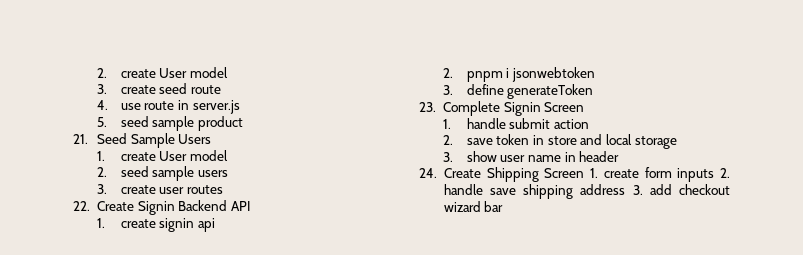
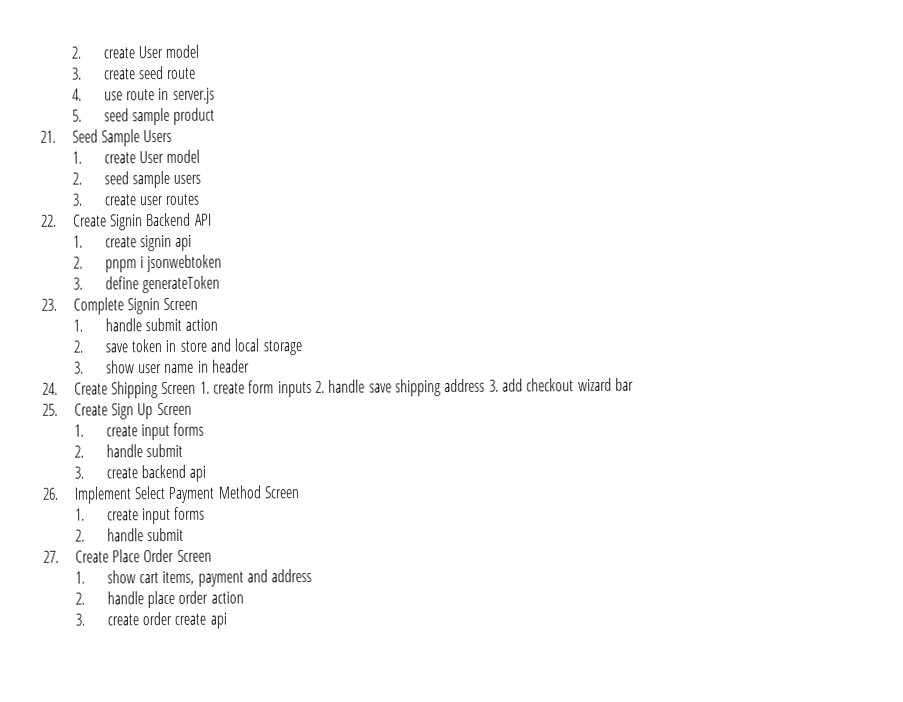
+ 25. Create Sign Up Screen
+ 1. create input forms
+ 2. handle submit
+ 3. create backend api
+ 26. Implement Select Payment Method Screen
+ 1. create input forms
+ 2. handle submit
+ 27. Create Place Order Screen
+ 1. show cart items, payment and address
+ 2. handle place order action
+ 3. create order create api

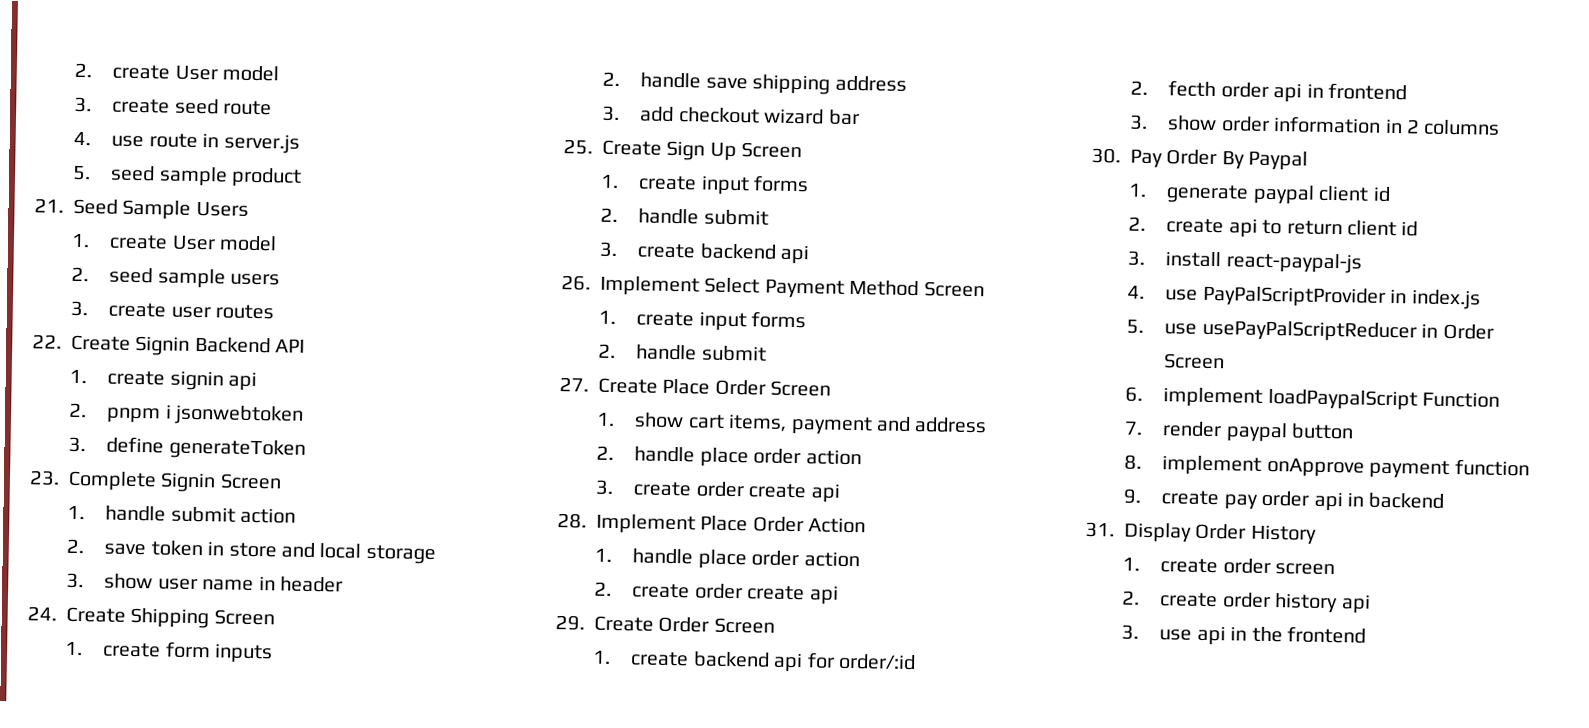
- 24. Create Shipping Screen 1. create form inputs 2. handle save shipping address 3. add checkout wizard bar
+ 24. Create Shipping Screen
+ 1. create form inputs
+ 2. handle save shipping address
+ 3. add checkout wizard bar
+ 28. Implement Place Order Action
+ 1. handle place order action
+ 2. create order create api
+ 29. Create Order Screen
+ 1. create backend api for order/:id
+ 2. fecth order api in frontend
+ 3. show order information in 2 columns
+ 30. Pay Order By Paypal
+ 1. generate paypal client id
+ 2. create api to return client id
+ 3. install react-paypal-js
+ 4. use PayPalScriptProvider in index.js
+ 5. use usePayPalScriptReducer in Order Screen
+ 6. implement loadPaypalScript Function
+ 7. render paypal button
+ 8. implement onApprove payment function
+ 9. create pay order api in backend
+ 31. Display Order History
+ 1. create order screen
+ 2. create order history api
+ 3. use api in the frontend

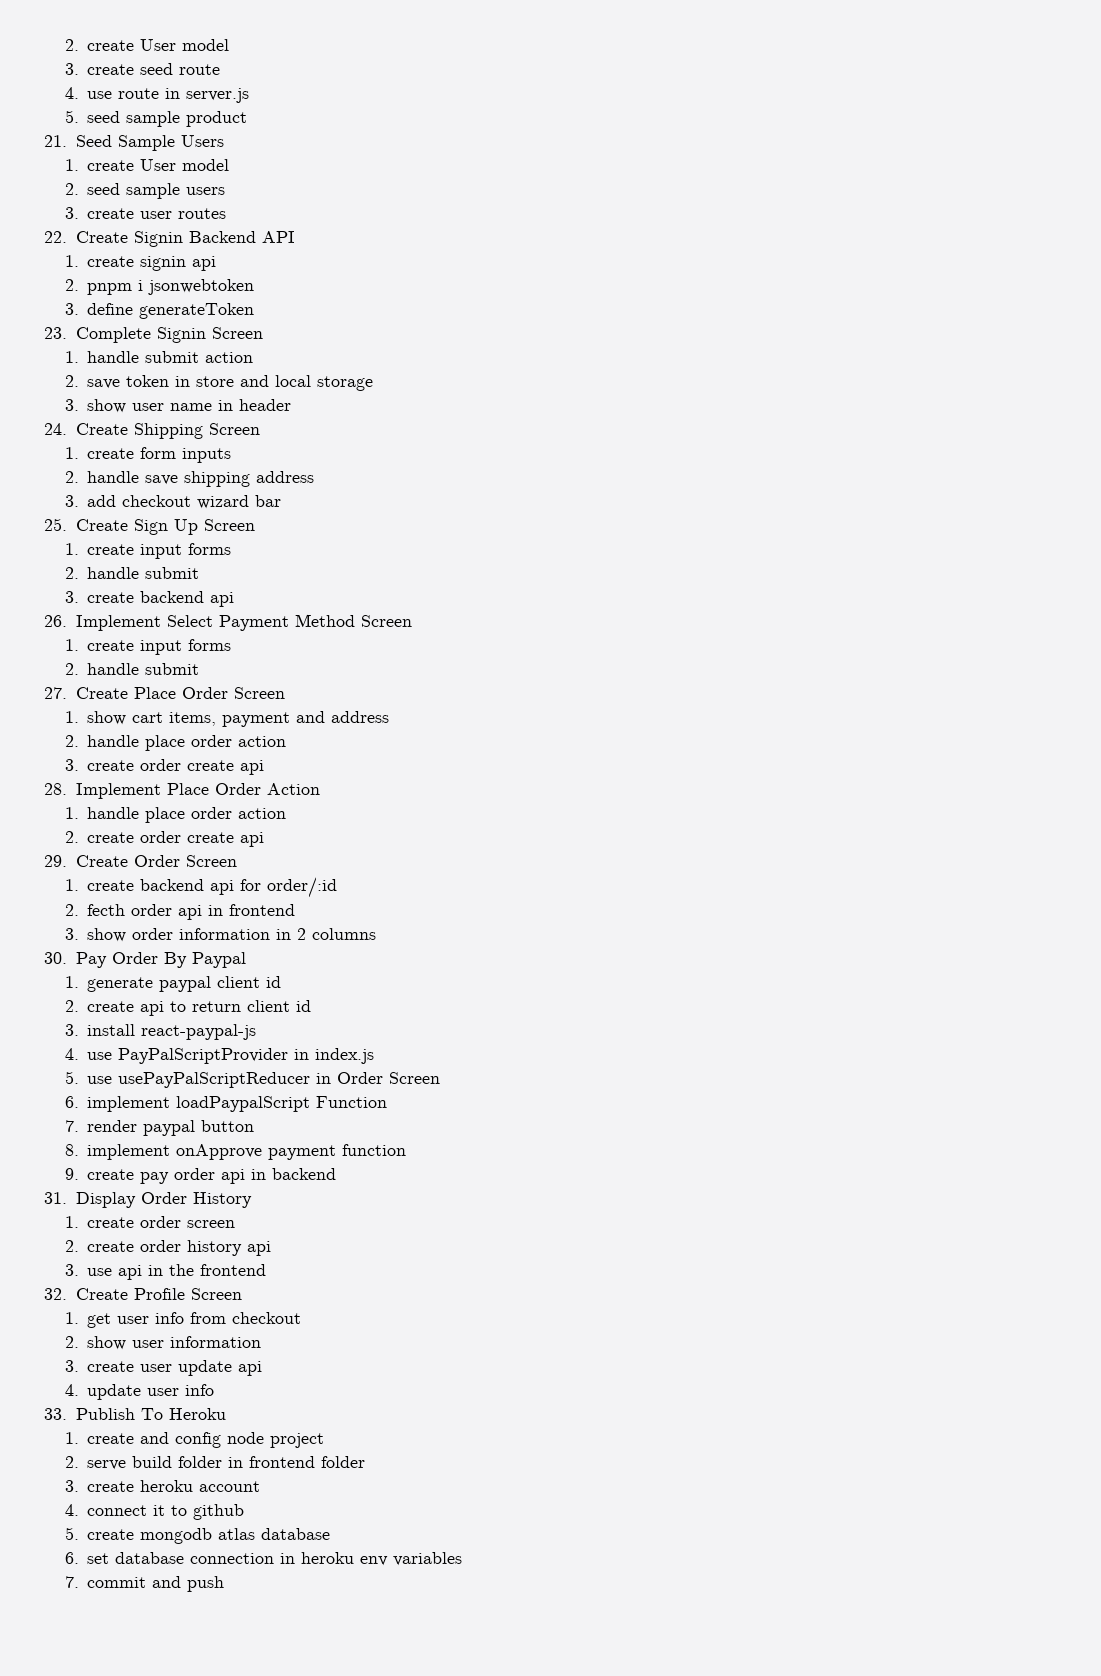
+ 32. Create Profile Screen
+ 1. get user info from checkout
+ 2. show user information
+ 3. create user update api
+ 4. update user info
+ 33. Publish To Heroku
+ 1. create and config node project
+ 2. serve build folder in frontend folder
+ 3. create heroku account
+ 4. connect it to github
+ 5. create mongodb atlas database
+ 6. set database connection in heroku env variables
+ 7. commit and push

